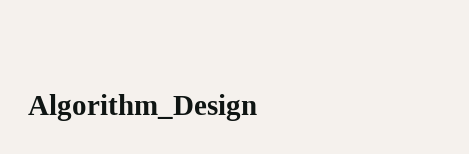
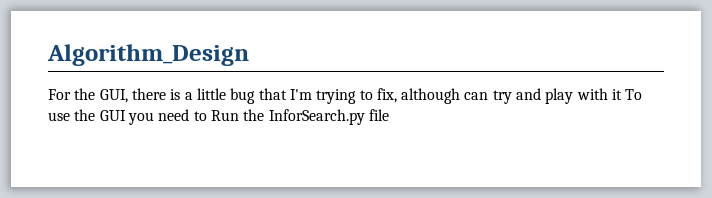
+ For the GUI, there is a little bug that I'm trying to fix, although can try and play with it To use the GUI you need to Run the InforSearch.py file

